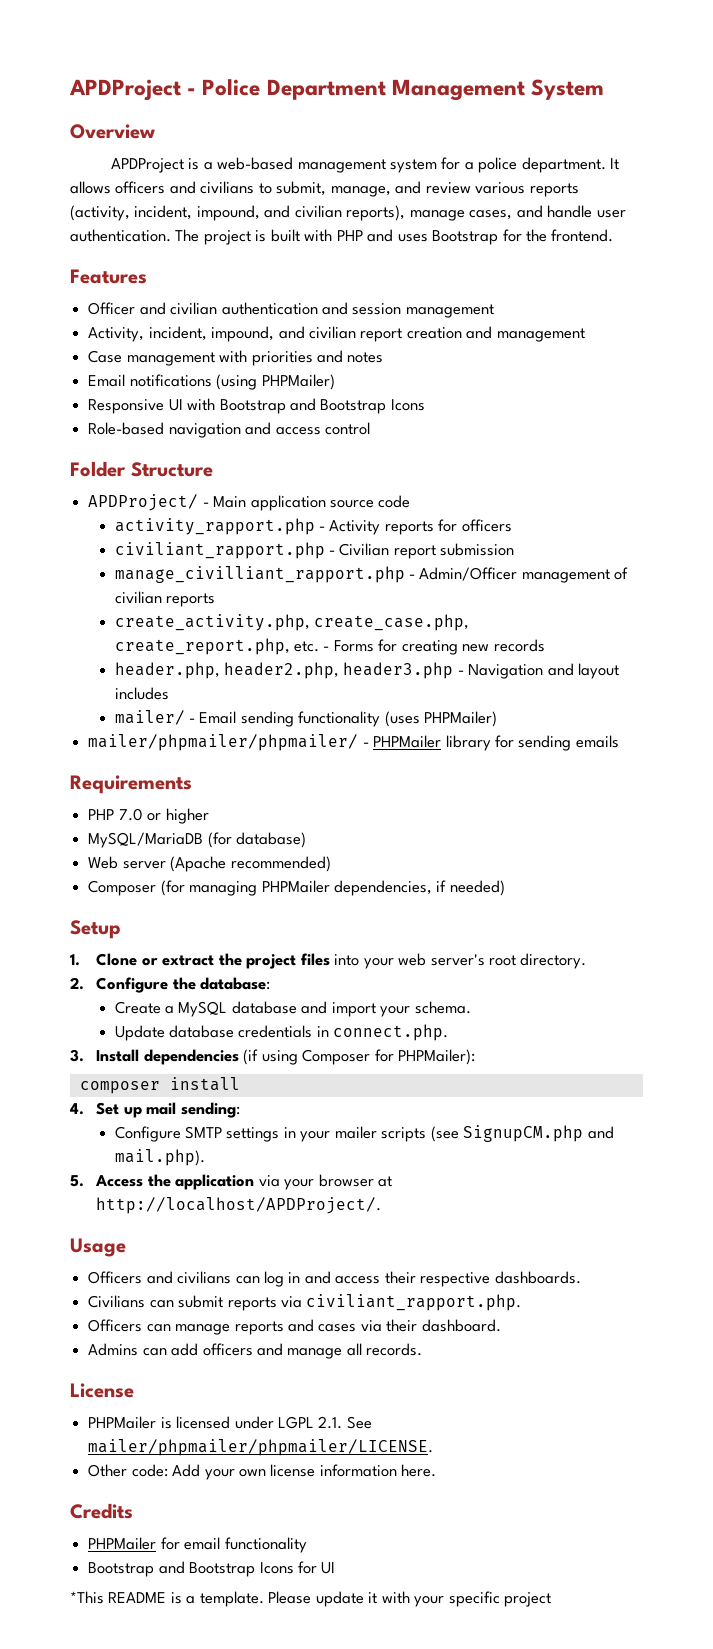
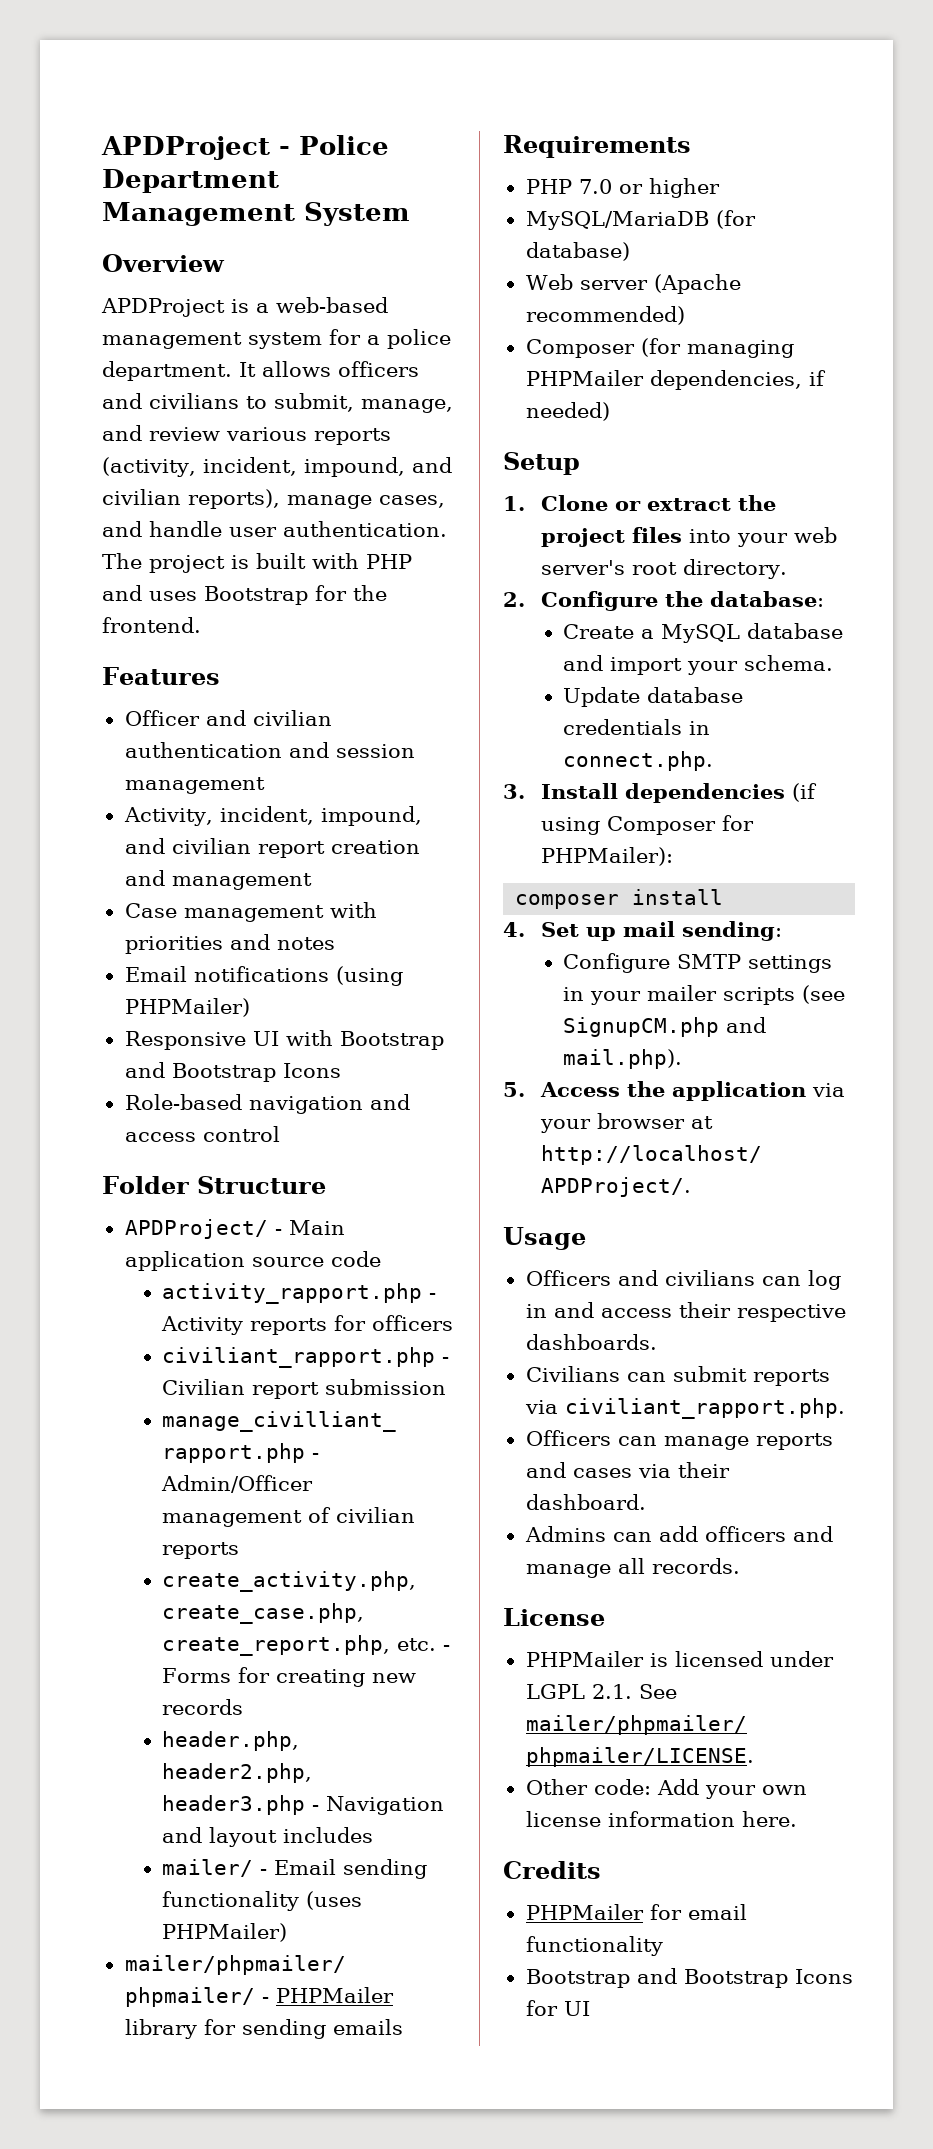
- *This README is a template. Please update it with your specific project

